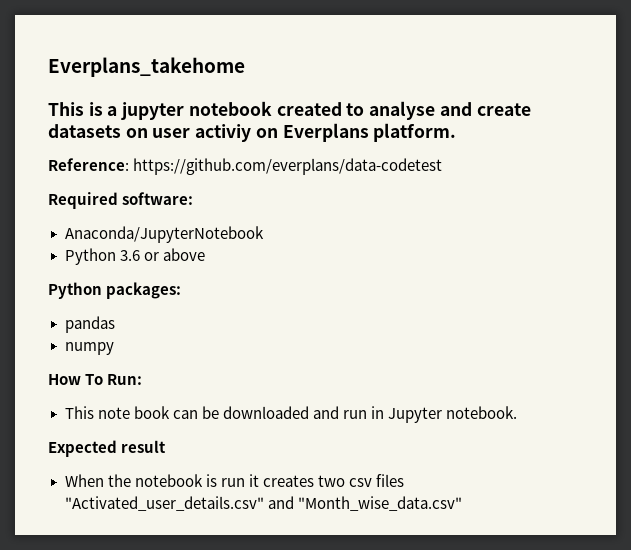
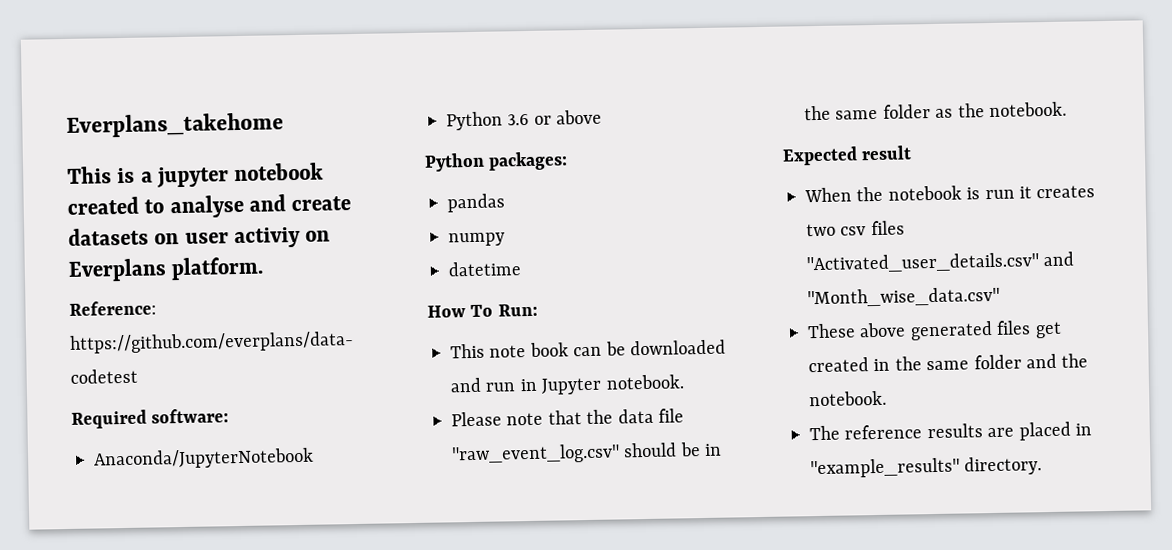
+ datetime
+ Please note that the data file "raw_event_log.csv" should be in the same folder as the notebook.
+ These above generated files get created in the same folder and the notebook.
+ The reference results are placed in "example_results" directory.

